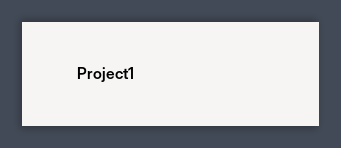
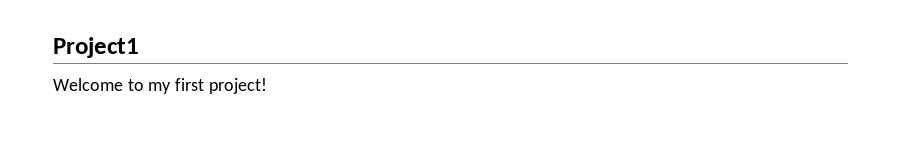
+ Welcome to my first project!

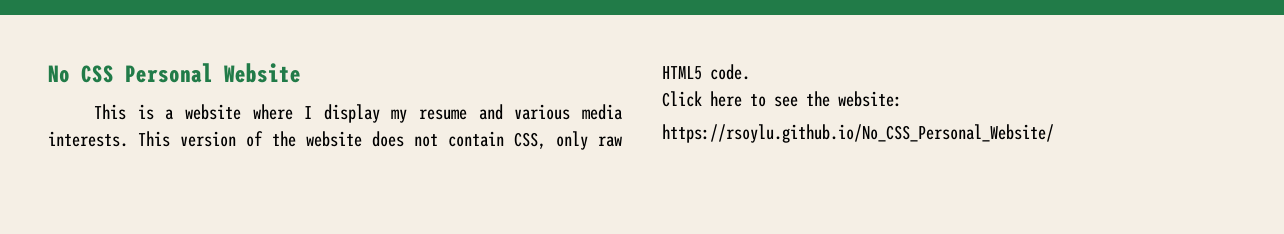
- Project1
- Welcome to my first project!
+ No CSS Personal Website
+ This is a website where I display my resume and various media interests. This version of the website does not contain CSS, only raw HTML5 code.
+ Click here to see the website:
+ https://rsoylu.github.io/No_CSS_Personal_Website/

